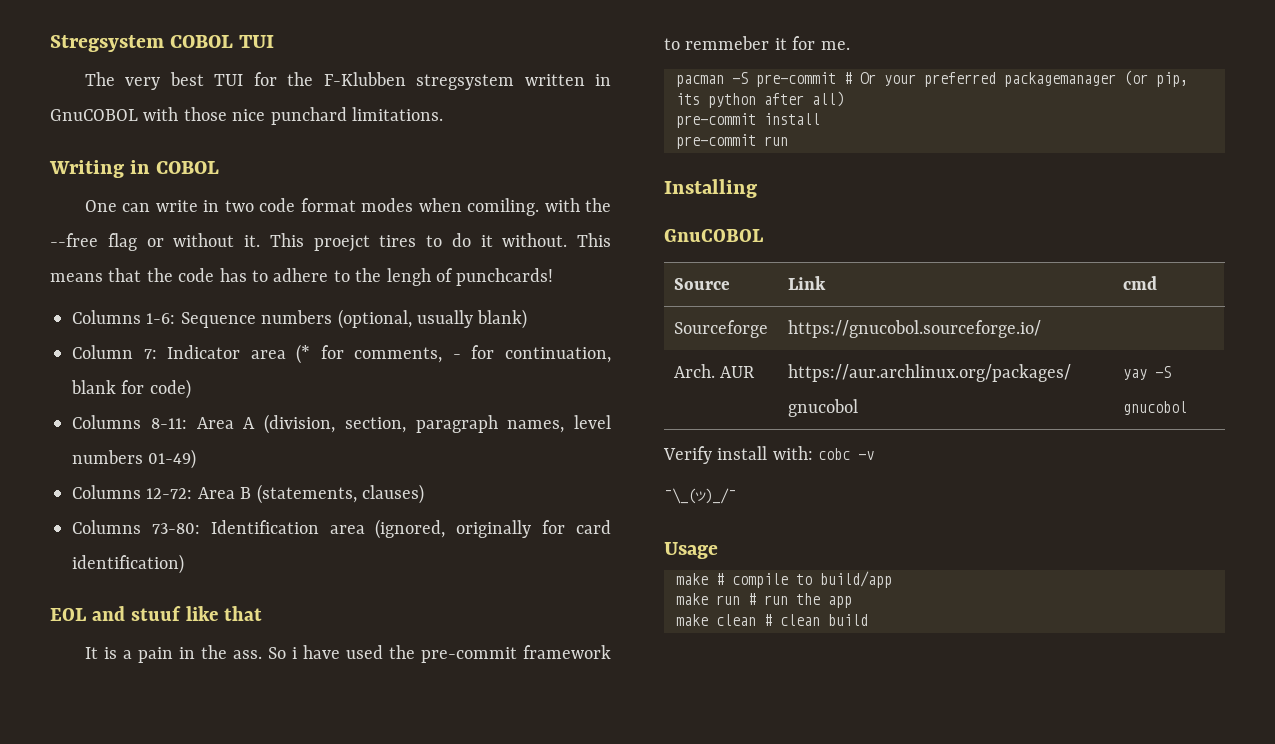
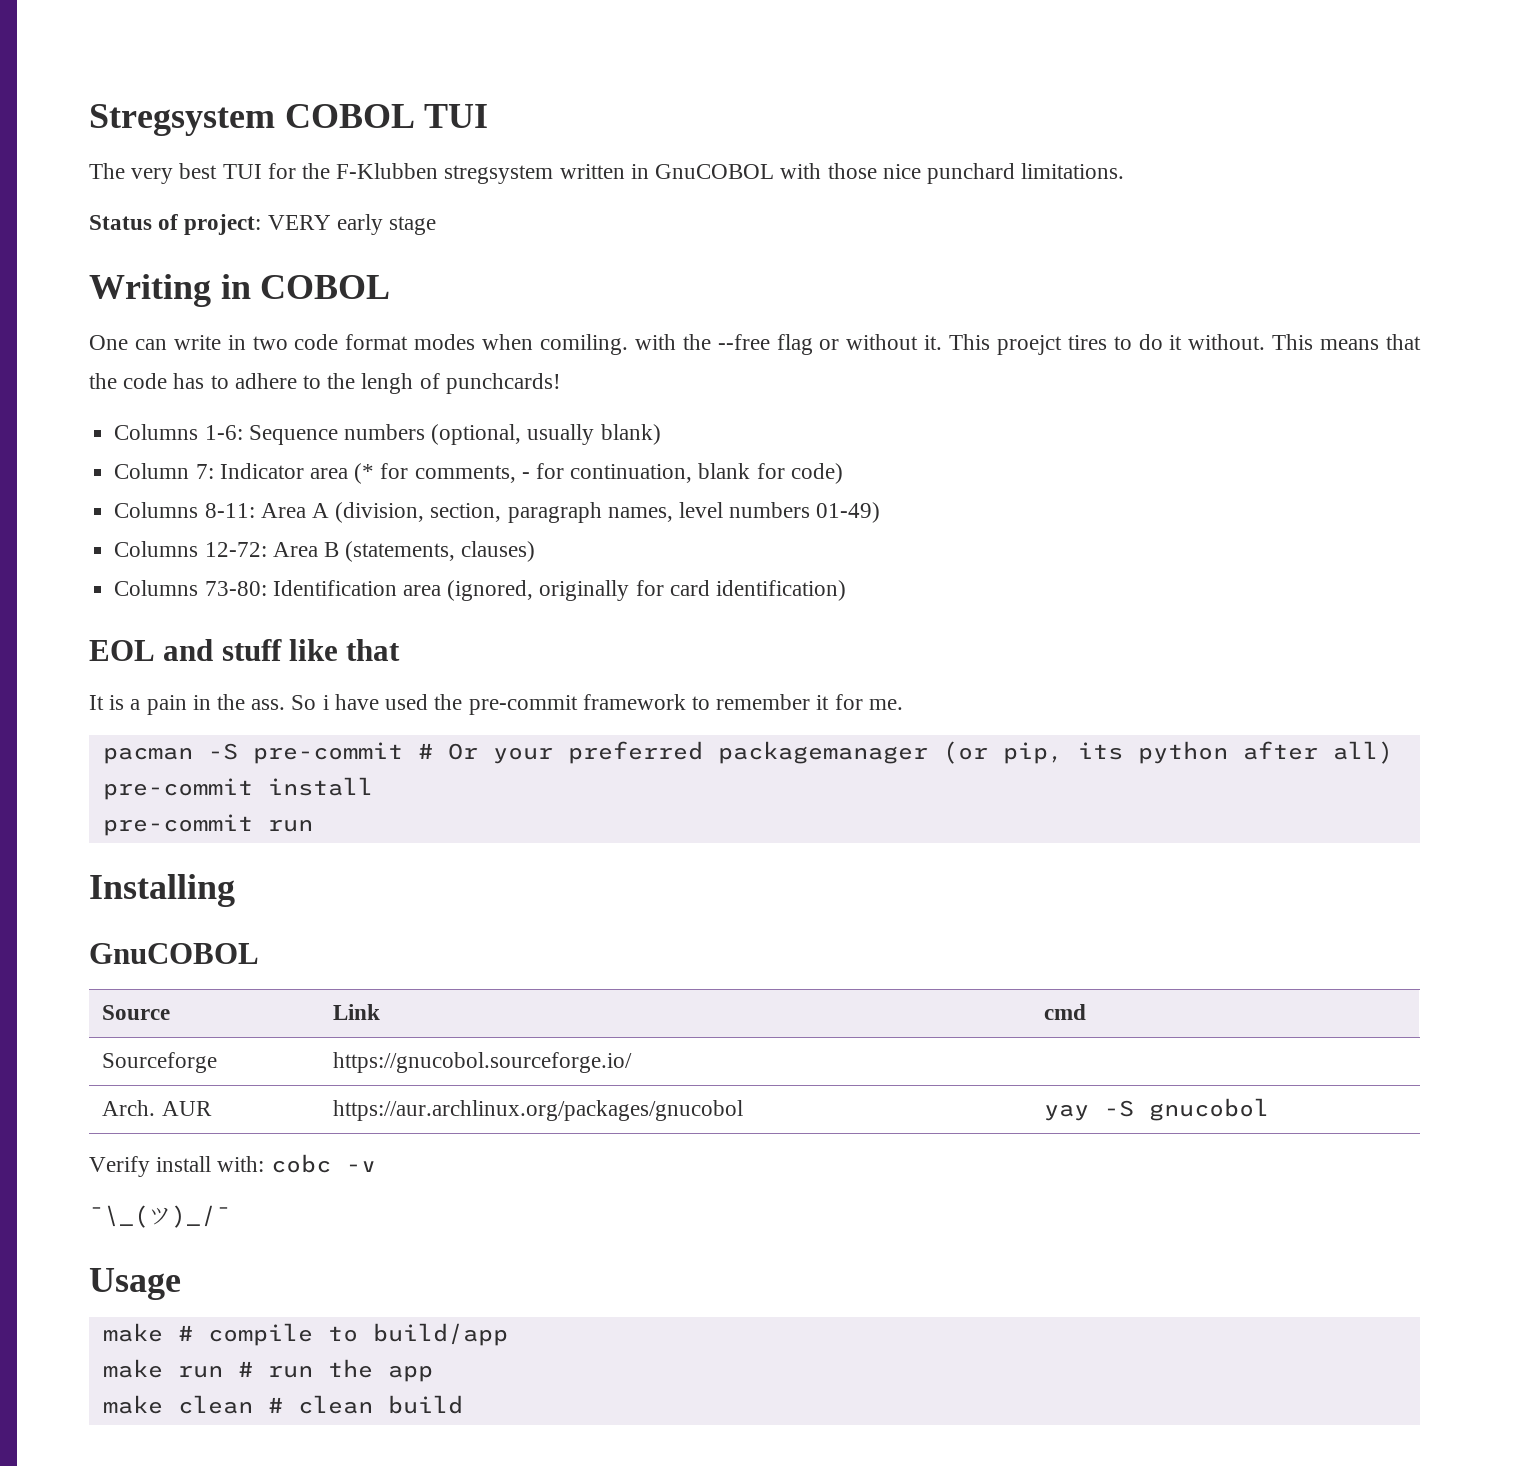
+ Status of project: VERY early stage
- EOL and stuuf like that
+ EOL and stuff like that
- So i have used the pre-commit framework to remmeber it for me.
+ So i have used the pre-commit framework to remember it for me.

